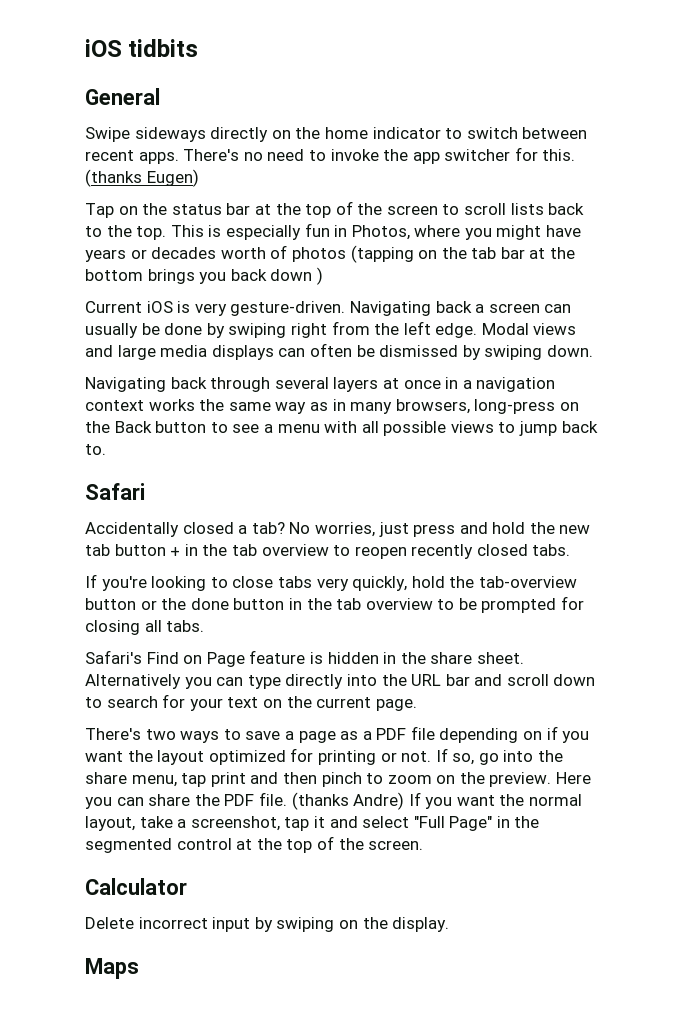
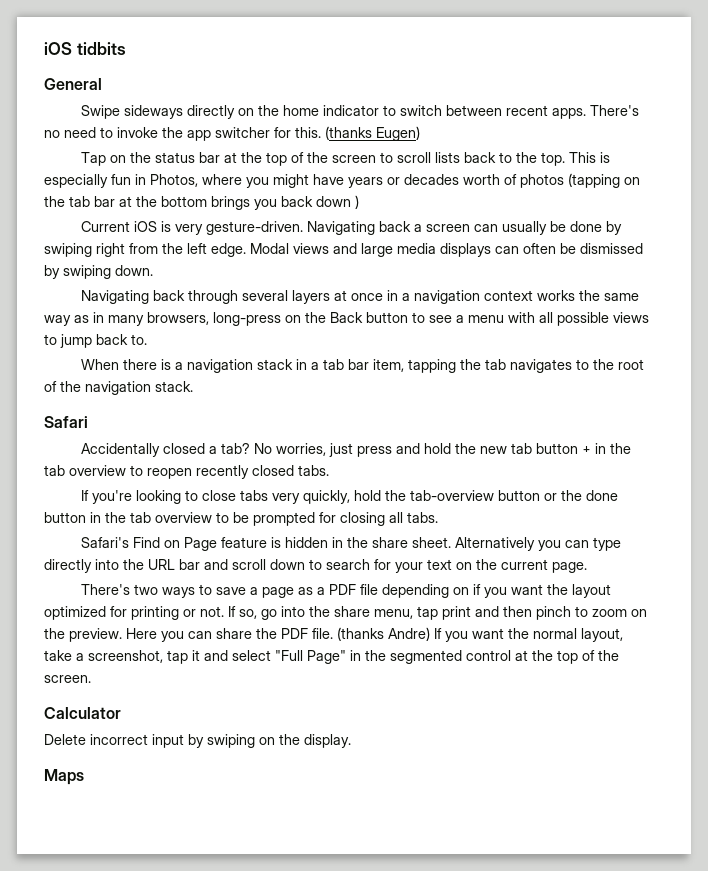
+ When there is a navigation stack in a tab bar item, tapping the tab navigates to the root of the navigation stack.

